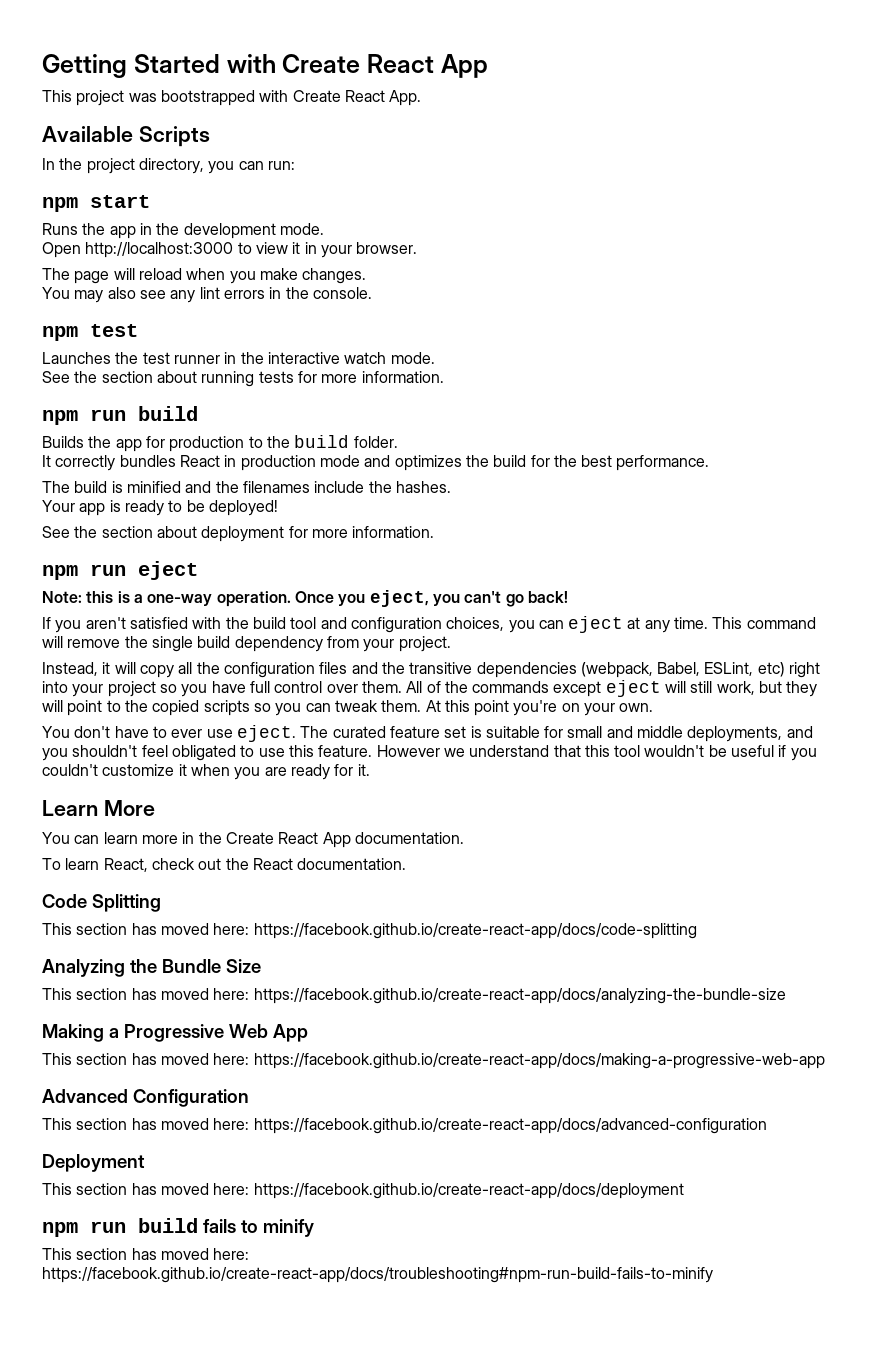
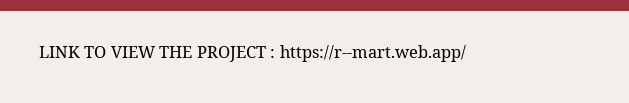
- Getting Started with Create React App
- This project was bootstrapped with Create React App.
- Available Scripts
- In the project directory, you can run:
- npm start
- Runs the app in the development mode.
- Open http://localhost:3000 to view it in your browser.
- The page will reload when you make changes.
- You may also see any lint errors in the console.
- npm test
- Launches the test runner in the interactive watch mode.
- See the section about running tests for more information.
- npm run build
- Builds the app for production to the build folder.
- It correctly bundles React in production mode and optimizes the build for the best performance.
- The build is minified and the filenames include the hashes.
- Your app is ready to be deployed!
- See the section about deployment for more information.
- npm run eject
- Note: this is a one-way operation. Once you eject, you can't go back!
- If you aren't satisfied with the build tool and configuration choices, you can eject at any time. This command will remove the single build dependency from your project.
- Instead, it will copy all the configuration files and the transitive dependencies (webpack, Babel, ESLint, etc) right into your project so you have full control over them. All of the commands except eject will still work, but they will point to the copied scripts so you can tweak them. At this point you're on your own.
- You don't have to ever use eject. The curated feature set is suitable for small and middle deployments, and you shouldn't feel obligated to use this feature. However we understand that this tool wouldn't be useful if you couldn't customize it when you are ready for it.
- Learn More
- You can learn more in the Create React App documentation.
- To learn React, check out the React documentation.
- Code Splitting
- This section has moved here: https://facebook.github.io/create-react-app/docs/code-splitting
- Analyzing the Bundle Size
- This section has moved here: https://facebook.github.io/create-react-app/docs/analyzing-the-bundle-size
- Making a Progressive Web App
- This section has moved here: https://facebook.github.io/create-react-app/docs/making-a-progressive-web-app
- Advanced Configuration
- This section has moved here: https://facebook.github.io/create-react-app/docs/advanced-configuration
- Deployment
- This section has moved here: https://facebook.github.io/create-react-app/docs/deployment
- npm run build fails to minify
- This section has moved here: https://facebook.github.io/create-react-app/docs/troubleshooting#npm-run-build-fails-to-minify
+ LINK TO VIEW THE PROJECT : https://r--mart.web.app/

